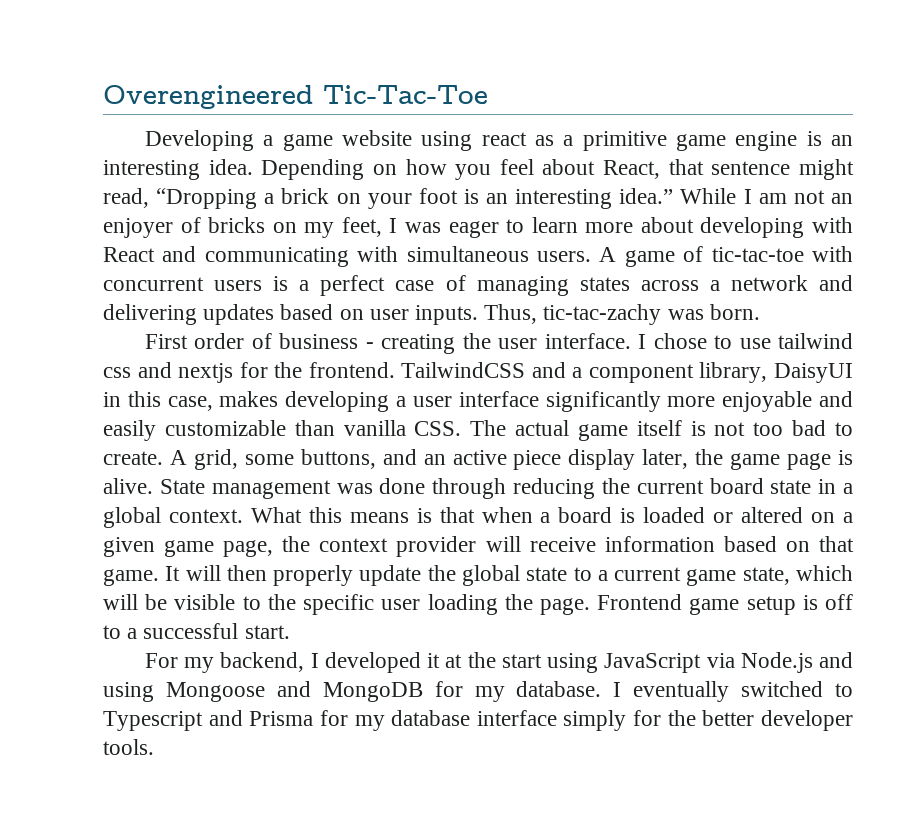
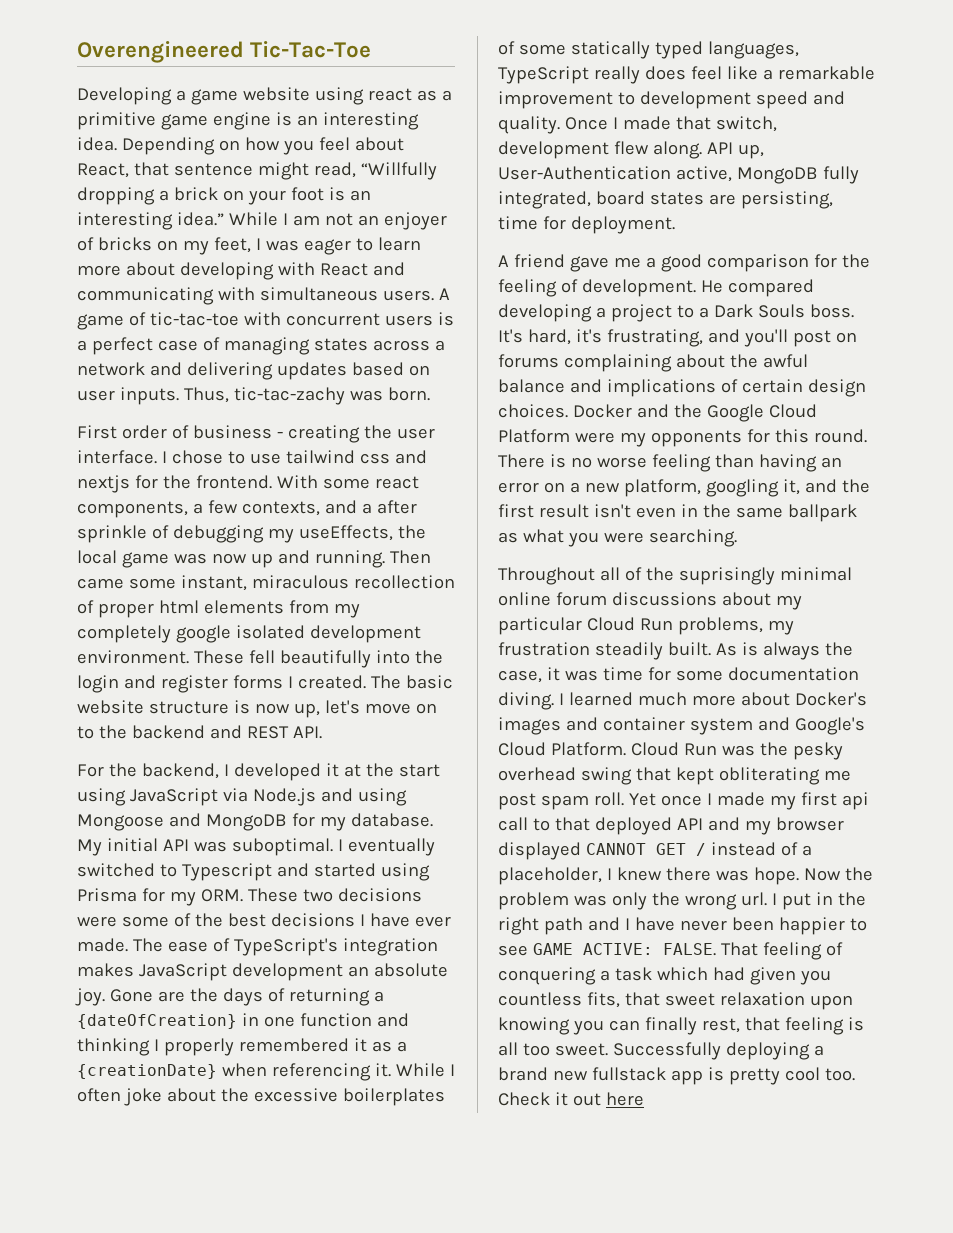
- Depending on how you feel about React, that sentence might read, “Dropping a brick on your foot is an interesting idea.”
+ Depending on how you feel about React, that sentence might read, “Willfully dropping a brick on your foot is an interesting idea.”
- TailwindCSS and a component library, DaisyUI in this case, makes developing a user interface significantly more enjoyable and easily customizable than vanilla CSS. The actual game itself is not too bad to create. A grid, some buttons, and an active piece display later, the game page is alive. State management was done through reducing the current board state in a global context. What this means is that when a board is loaded or altered on a given game page, the context provider will receive information based on that game. It will then properly update the global state to a current game state, which will be visible to the specific user loading the page. Frontend game setup is off to a successful start.
+ With some react components, a few contexts, and a after sprinkle of debugging my useEffects, the local game was now up and running. Then came some instant, miraculous recollection of proper html elements from my completely google isolated development environment. These fell beautifully into the login and register forms I created. The basic website structure is now up, let's move on to the backend and REST API.
- For my backend, I developed it at the start using JavaScript via Node.js and using Mongoose and MongoDB for my database.
+ For the backend, I developed it at the start using JavaScript via Node.js and using Mongoose and MongoDB for my database.
+ My initial API was suboptimal.
- I eventually switched to Typescript and Prisma for my database interface simply for the better developer tools.
+ I eventually switched to Typescript and started using Prisma for my ORM. These two decisions were some of the best decisions I have ever made. The ease of TypeScript's integration makes JavaScript development an absolute joy. Gone are the days of returning a {dateOfCreation} in one function and thinking I properly remembered it as a {creationDate} when referencing it. While I often joke about the excessive boilerplates of some statically typed languages, TypeScript really does feel like a remarkable improvement to development speed and quality. Once I made that switch, development flew along. API up, User-Authentication active, MongoDB fully integrated, board states are persisting, time for deployment.
+ A friend gave me a good comparison for the feeling of development. He compared developing a project to a Dark Souls boss. It's hard, it's frustrating, and you'll post on forums complaining about the awful balance and implications of certain design choices. Docker and the Google Cloud Platform were my opponents for this round. There is no worse feeling than having an error on a new platform, googling it, and the first result isn't even in the same ballpark as what you were searching.
+ Throughout all of the suprisingly minimal online forum discussions about my particular Cloud Run problems, my frustration steadily built. As is always the case, it was time for some documentation diving. I learned much more about Docker's images and container system and Google's Cloud Platform. Cloud Run was the pesky overhead swing that kept obliterating me post spam roll. Yet once I made my first api call to that deployed API and my browser displayed CANNOT GET / instead of a placeholder, I knew there was hope. Now the problem was only the wrong url. I put in the right path and I have never been happier to see GAME ACTIVE: FALSE. That feeling of conquering a task which had given you countless fits, that sweet relaxation upon knowing you can finally rest, that feeling is all too sweet. Successfully deploying a brand new fullstack app is pretty cool too. Check it out here

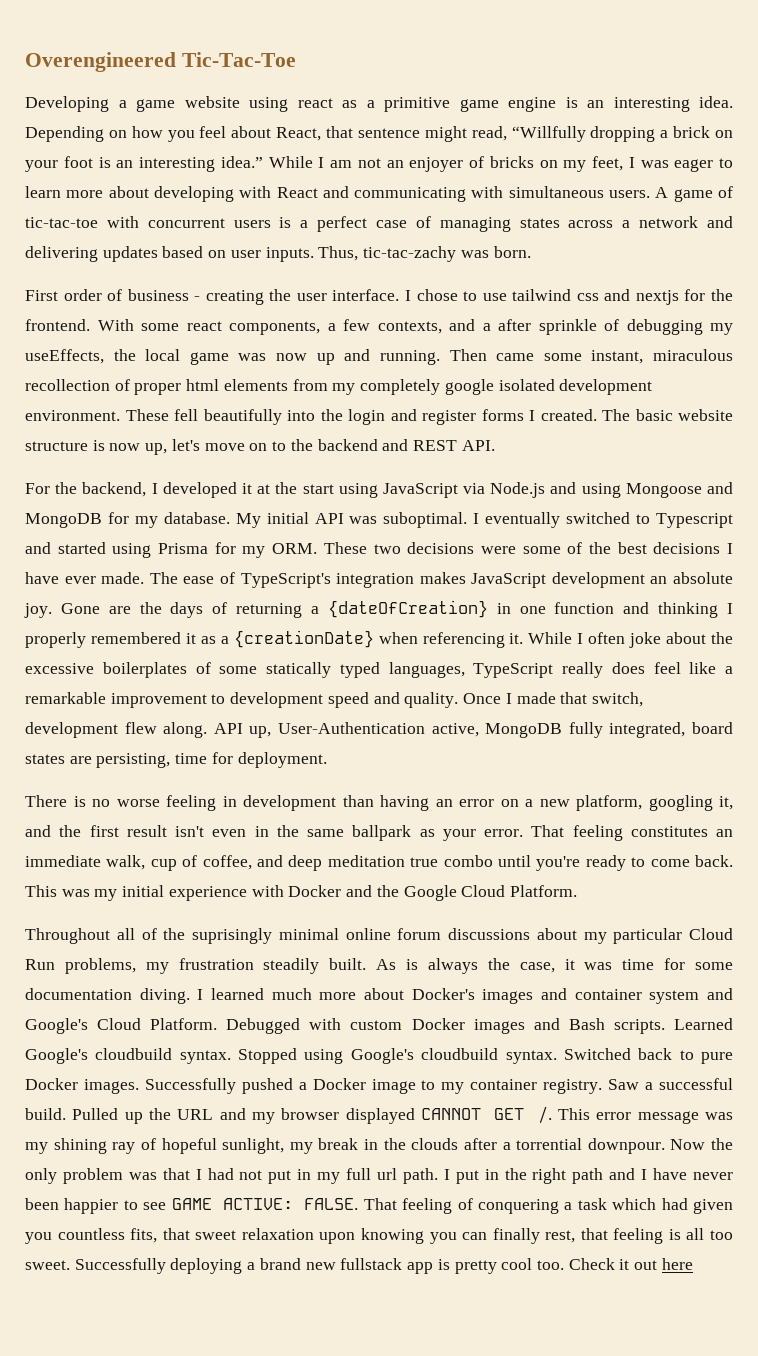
- A friend gave me a good comparison for the feeling of development. He compared developing a project to a Dark Souls boss. It's hard, it's frustrating, and you'll post on forums complaining about the awful balance and implications of certain design choices. Docker and the Google Cloud Platform were my opponents for this round. There is no worse feeling than having an error on a new platform, googling it, and the first result isn't even in the same ballpark as what you were searching.
+ There is no worse feeling in development than having an error on a new platform, googling it, and the first result isn't even in the same ballpark as your error. That feeling constitutes an immediate walk, cup of coffee, and deep meditation true combo until you're ready to come back. This was my initial experience with Docker and the Google Cloud Platform.
- Cloud Run was the pesky overhead swing that kept obliterating me post spam roll. Yet once I made my first api call to that deployed API and my browser displayed CANNOT GET / instead of a placeholder, I knew there was hope.
+ Debugged with custom Docker images and Bash scripts. Learned Google's cloudbuild syntax. Stopped using Google's cloudbuild syntax. Switched back to pure Docker images. Successfully pushed a Docker image to my container registry. Saw a successful build. Pulled up the URL and my browser displayed CANNOT GET /. This error message was my shining ray of hopeful sunlight, my break in the clouds after a torrential downpour.
- Now the problem was only the wrong url.
+ Now the only problem was that I had not put in my full url path.

